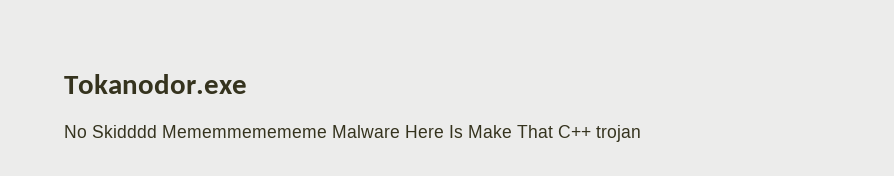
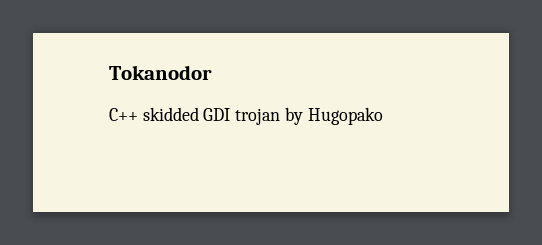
- Tokanodor.exe
- No Skidddd Mememmemememe Malware Here Is Make That C++ trojan
+ Tokanodor
+ C++ skidded GDI trojan by Hugopako

